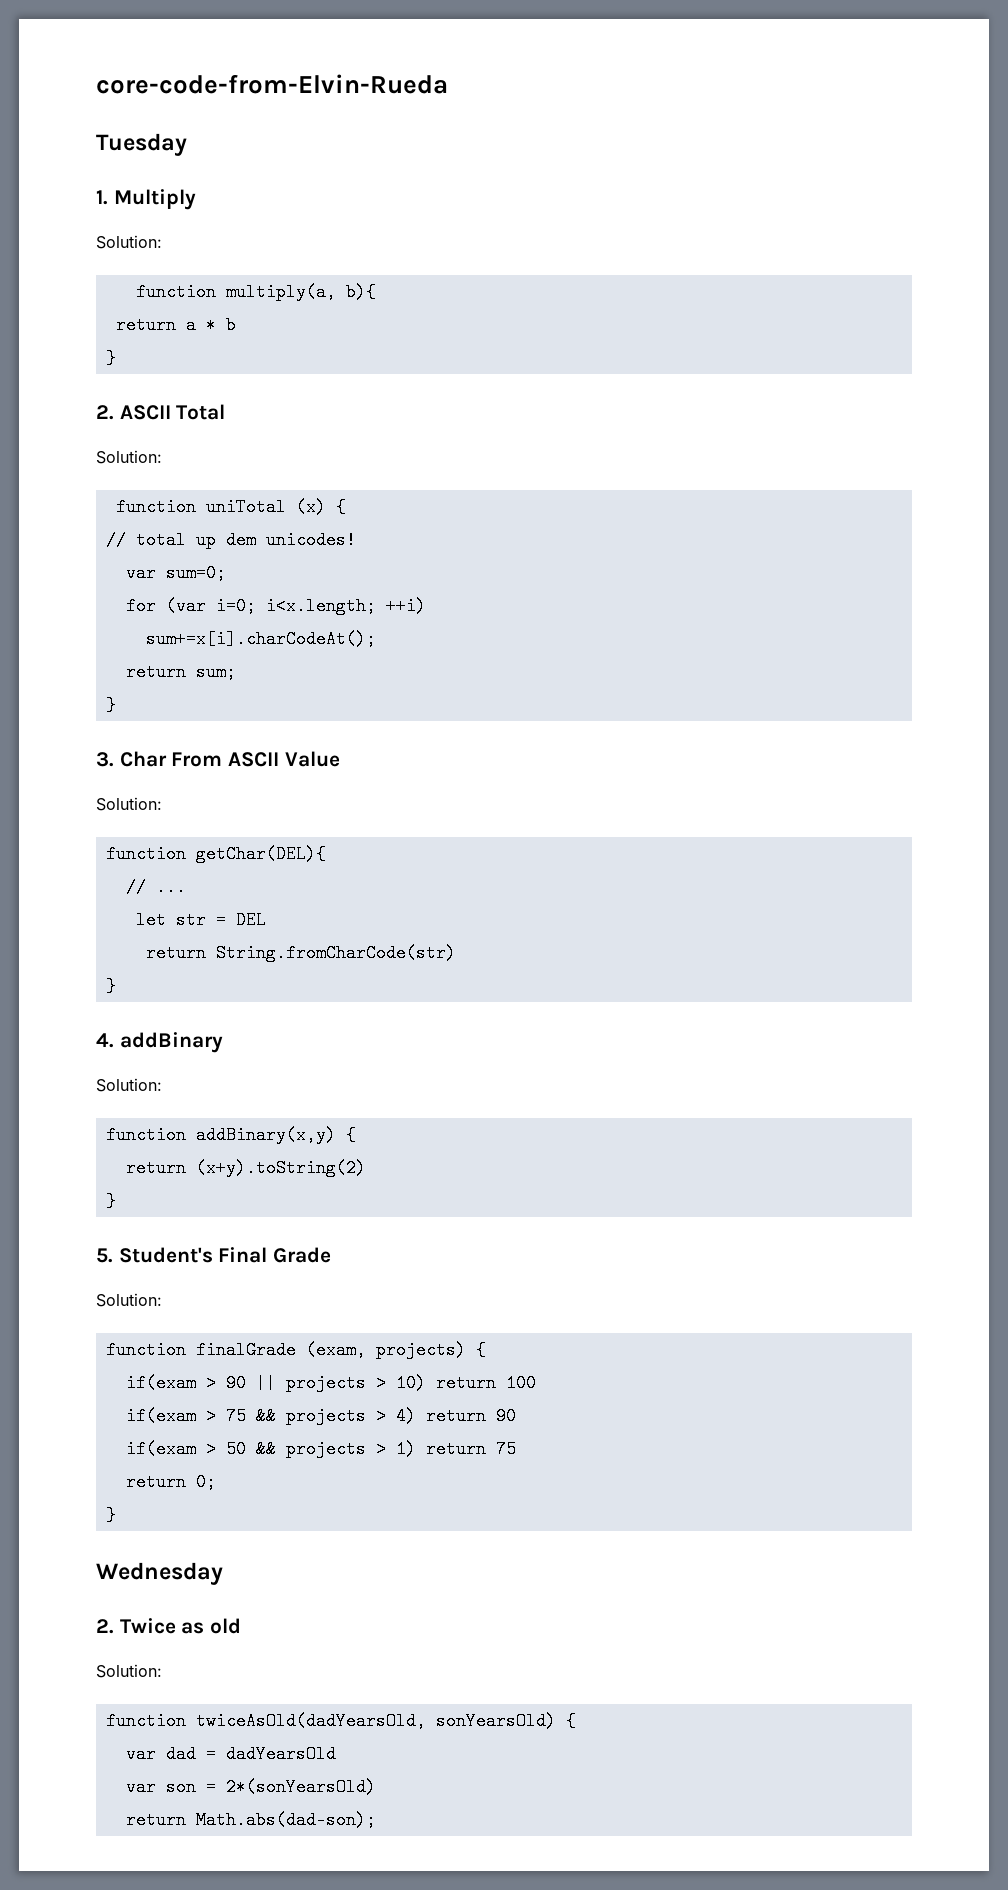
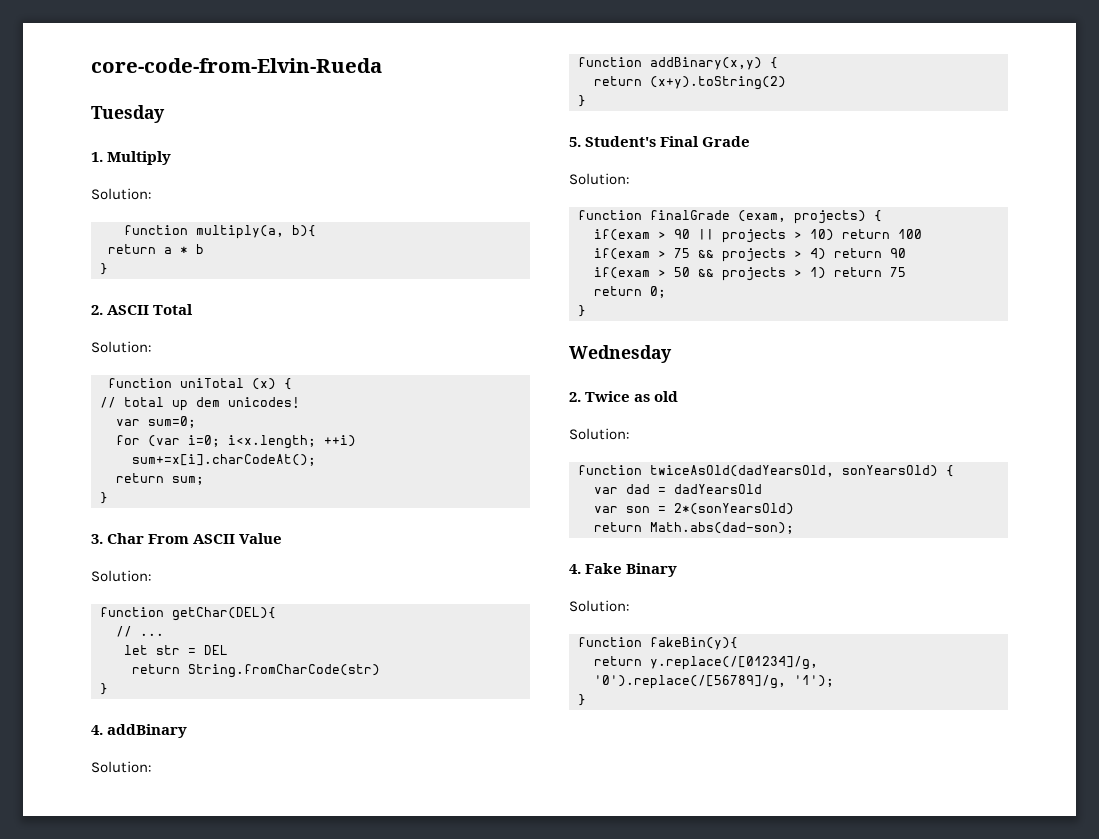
+ 4. Fake Binary
+ Solution:
+ function fakeBin(y){
+ return y.replace(/[01234]/g, '0').replace(/[56789]/g, '1');
+ }

